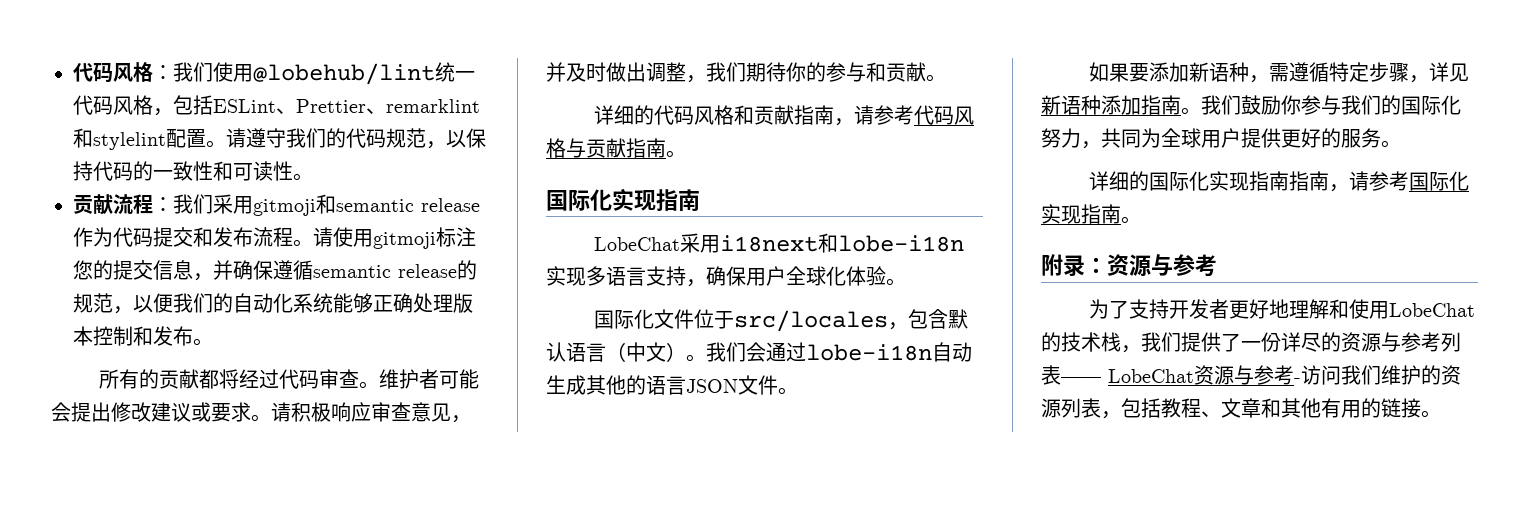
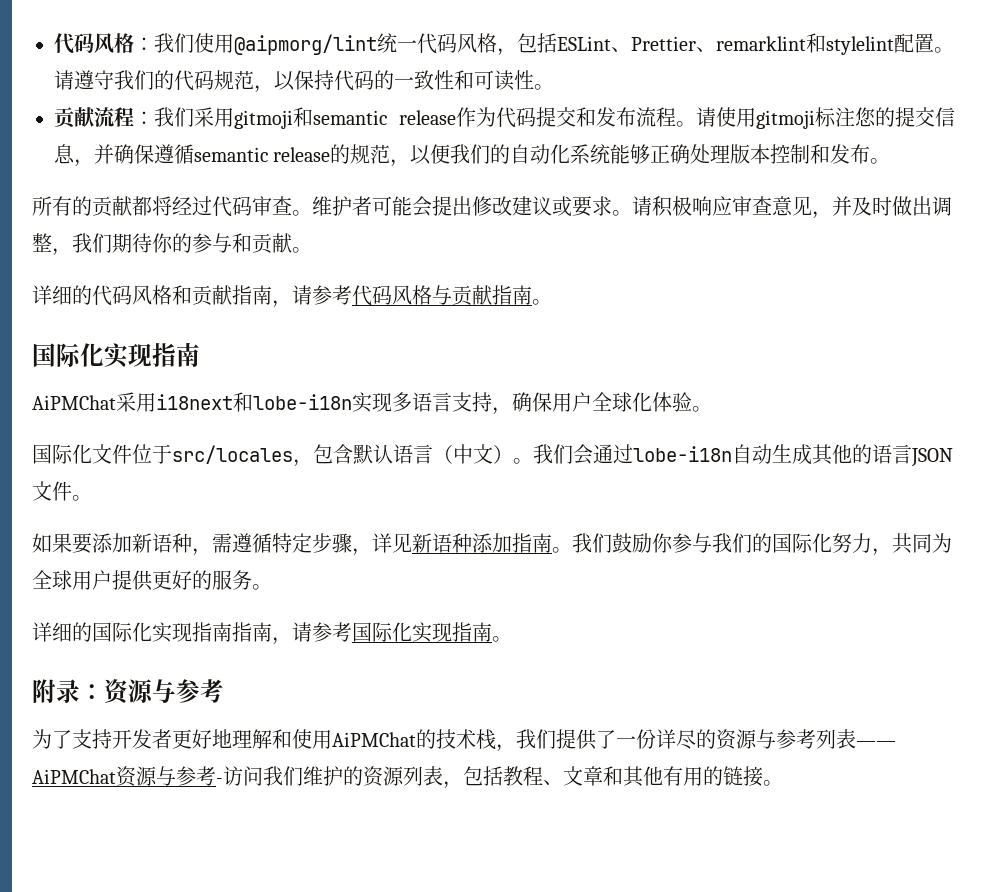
- 代码风格：我们使用@lobehub/lint统一代码风格，包括ESLint、Prettier、remarklint和stylelint配置。
+ 代码风格：我们使用@aipmorg/lint统一代码风格，包括ESLint、Prettier、remarklint和stylelint配置。
- LobeChat采用i18next和lobe-i18n实现多语言支持，确保用户全球化体验。
+ AiPMChat采用i18next和lobe-i18n实现多语言支持，确保用户全球化体验。
- 为了支持开发者更好地理解和使用LobeChat的技术栈，我们提供了一份详尽的资源与参考列表—— LobeChat资源与参考-访问我们维护的资源列表，包括教程、文章和其他有用的链接。
+ 为了支持开发者更好地理解和使用AiPMChat的技术栈，我们提供了一份详尽的资源与参考列表—— AiPMChat资源与参考-访问我们维护的资源列表，包括教程、文章和其他有用的链接。

